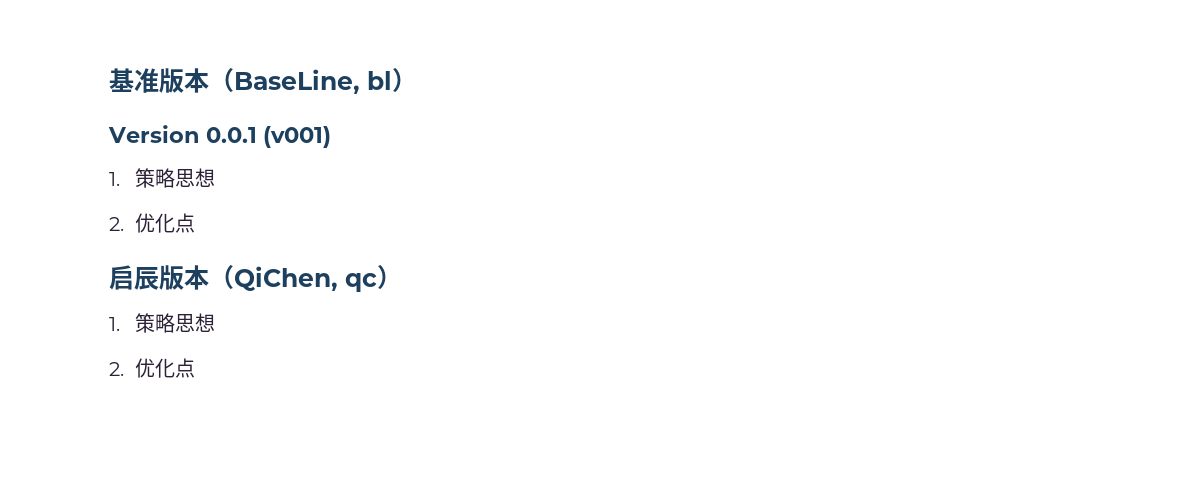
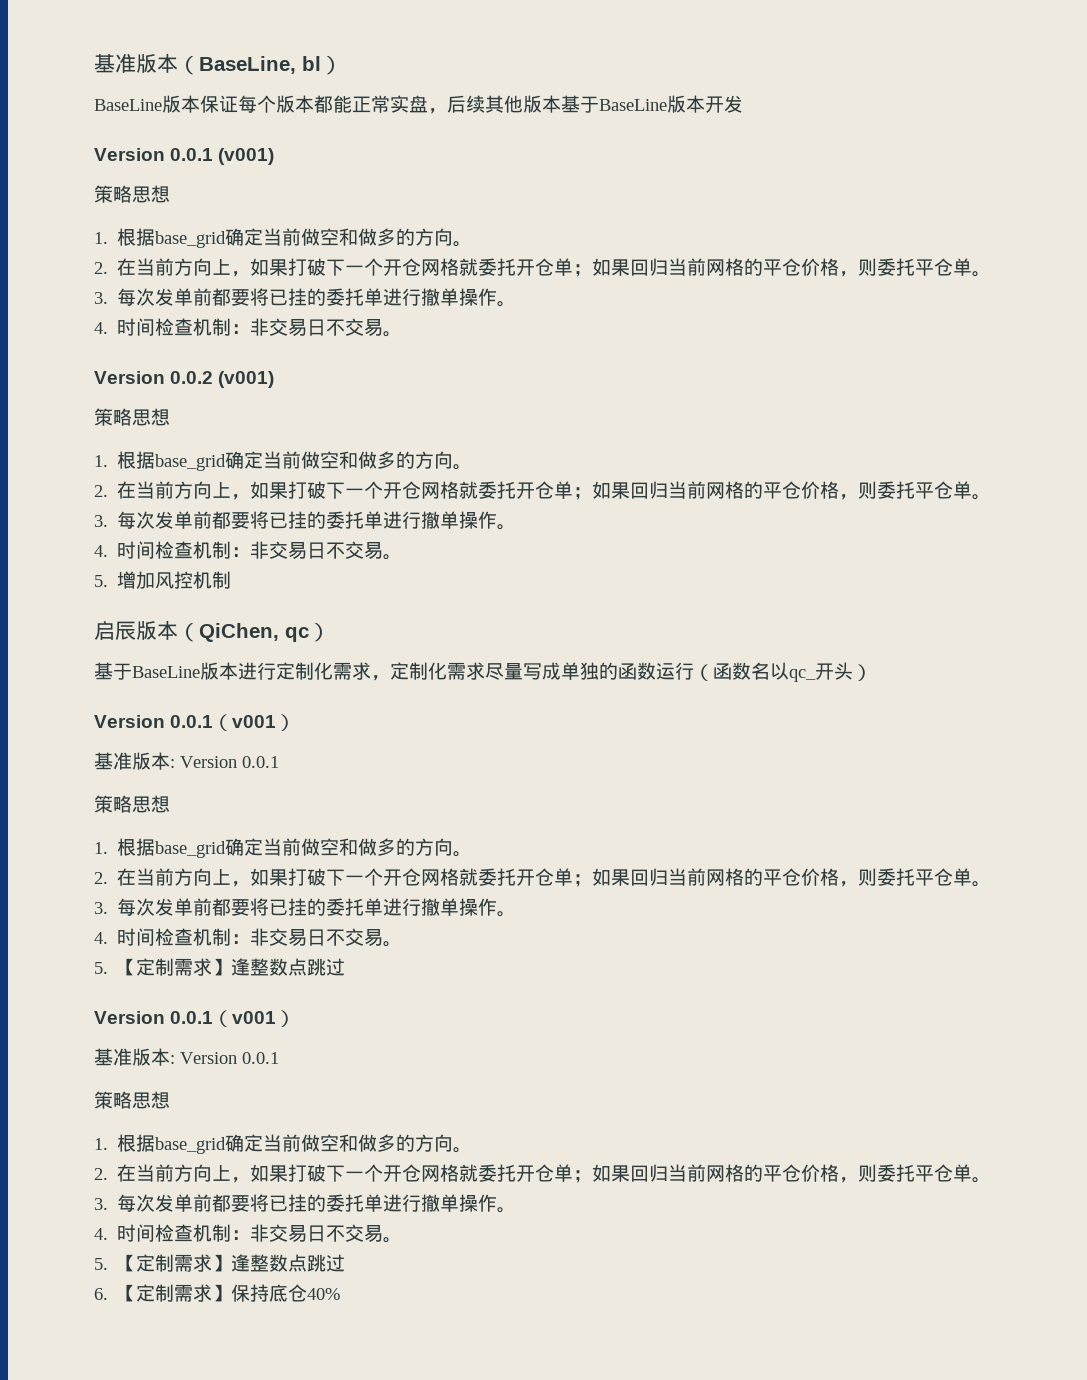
+ BaseLine版本保证每个版本都能正常实盘，后续其他版本基于BaseLine版本开发
  Version 0.0.1 (v001)
- 1.策略思想
- 2.优化点
+ 策略思想
+ 1.根据base_grid确定当前做空和做多的方向。
+ 2.在当前方向上，如果打破下一个开仓网格就委托开仓单；如果回归当前网格的平仓价格，则委托平仓单。
+ 3.每次发单前都要将已挂的委托单进行撤单操作。
+ 4.时间检查机制：非交易日不交易。
+ Version 0.0.2 (v001)
+ 策略思想
+ 1.根据base_grid确定当前做空和做多的方向。
+ 2.在当前方向上，如果打破下一个开仓网格就委托开仓单；如果回归当前网格的平仓价格，则委托平仓单。
+ 3.每次发单前都要将已挂的委托单进行撤单操作。
+ 4.时间检查机制：非交易日不交易。
+ 5.增加风控机制
  启辰版本（QiChen, qc）
- 1.策略思想
- 2.优化点
+ 基于BaseLine版本进行定制化需求，定制化需求尽量写成单独的函数运行（函数名以qc_开头）
+ Version 0.0.1（v001）
+ 基准版本: Version 0.0.1
+ 策略思想
+ 1.根据base_grid确定当前做空和做多的方向。
+ 2.在当前方向上，如果打破下一个开仓网格就委托开仓单；如果回归当前网格的平仓价格，则委托平仓单。
+ 3.每次发单前都要将已挂的委托单进行撤单操作。
+ 4.时间检查机制：非交易日不交易。
+ 5.【定制需求】逢整数点跳过
+ Version 0.0.1（v001）
+ 基准版本: Version 0.0.1
+ 策略思想
+ 1.根据base_grid确定当前做空和做多的方向。
+ 2.在当前方向上，如果打破下一个开仓网格就委托开仓单；如果回归当前网格的平仓价格，则委托平仓单。
+ 3.每次发单前都要将已挂的委托单进行撤单操作。
+ 4.时间检查机制：非交易日不交易。
+ 5.【定制需求】逢整数点跳过
+ 6.【定制需求】保持底仓40%

